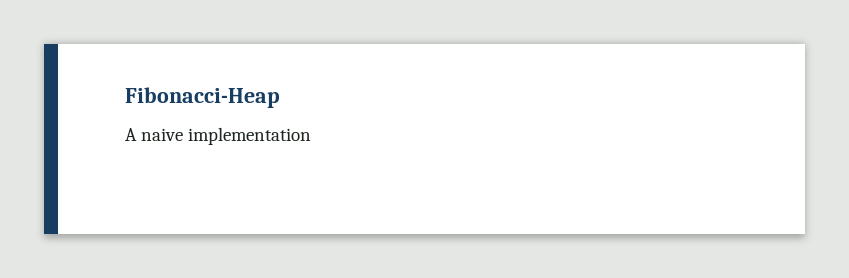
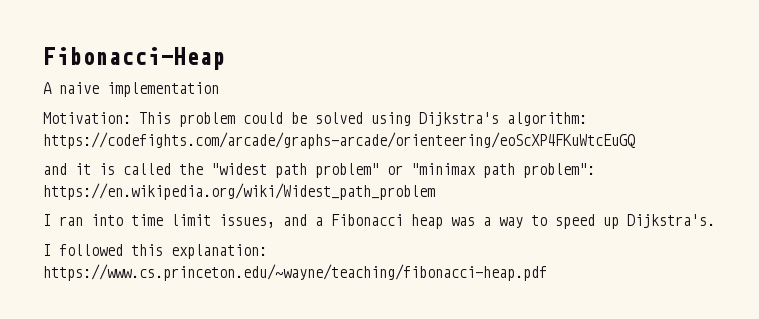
+ Motivation: This problem could be solved using Dijkstra's algorithm: https://codefights.com/arcade/graphs-arcade/orienteering/eoScXP4FKuWtcEuGQ
+ and it is called the "widest path problem" or "minimax path problem": https://en.wikipedia.org/wiki/Widest_path_problem
+ I ran into time limit issues, and a Fibonacci heap was a way to speed up Dijkstra's.
+ I followed this explanation: https://www.cs.princeton.edu/~wayne/teaching/fibonacci-heap.pdf

